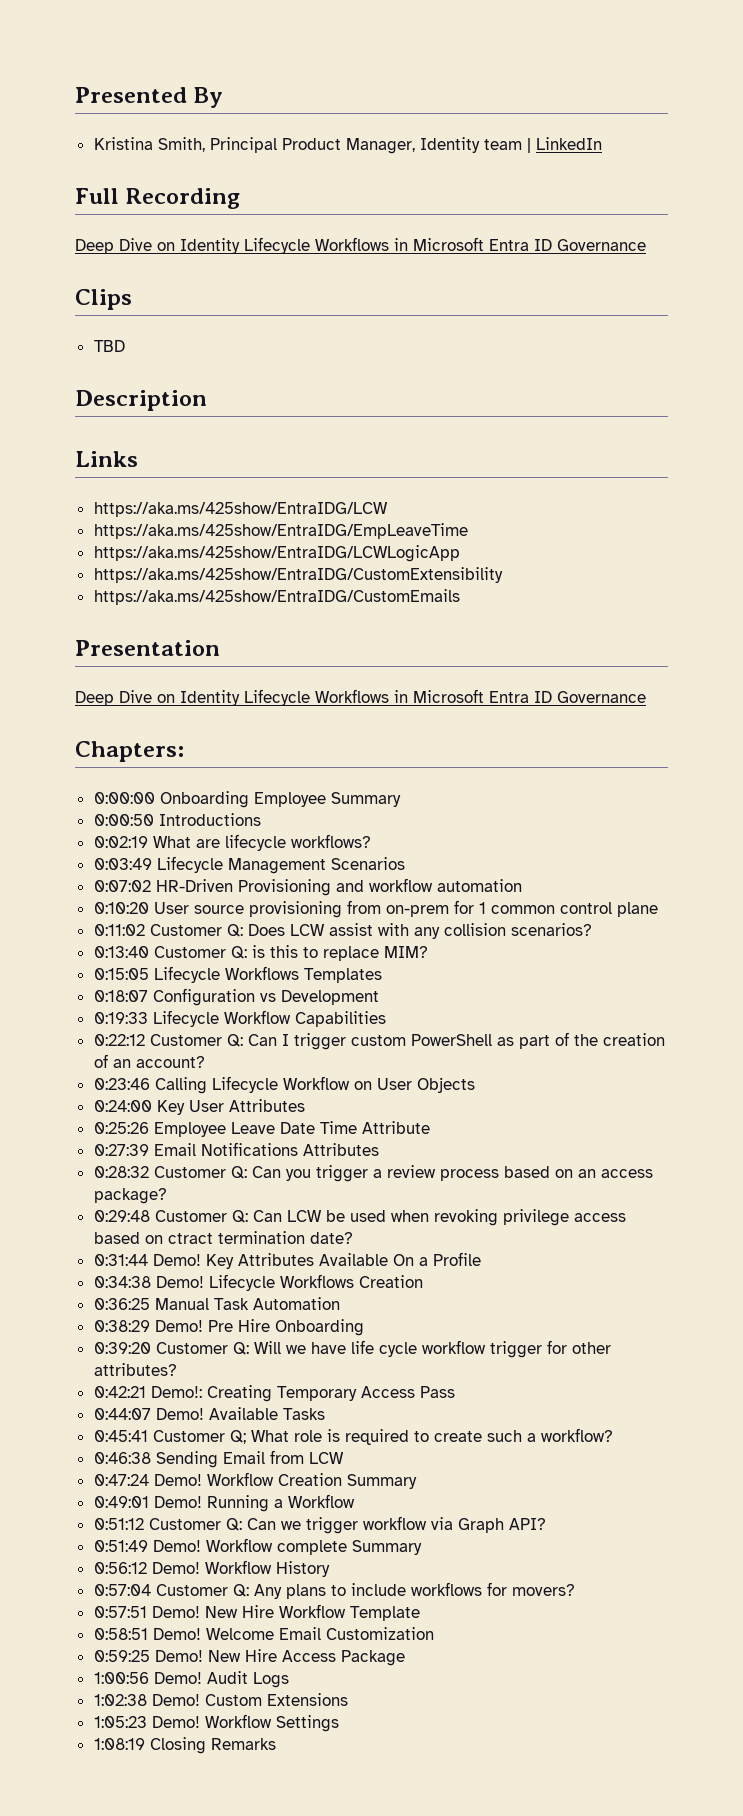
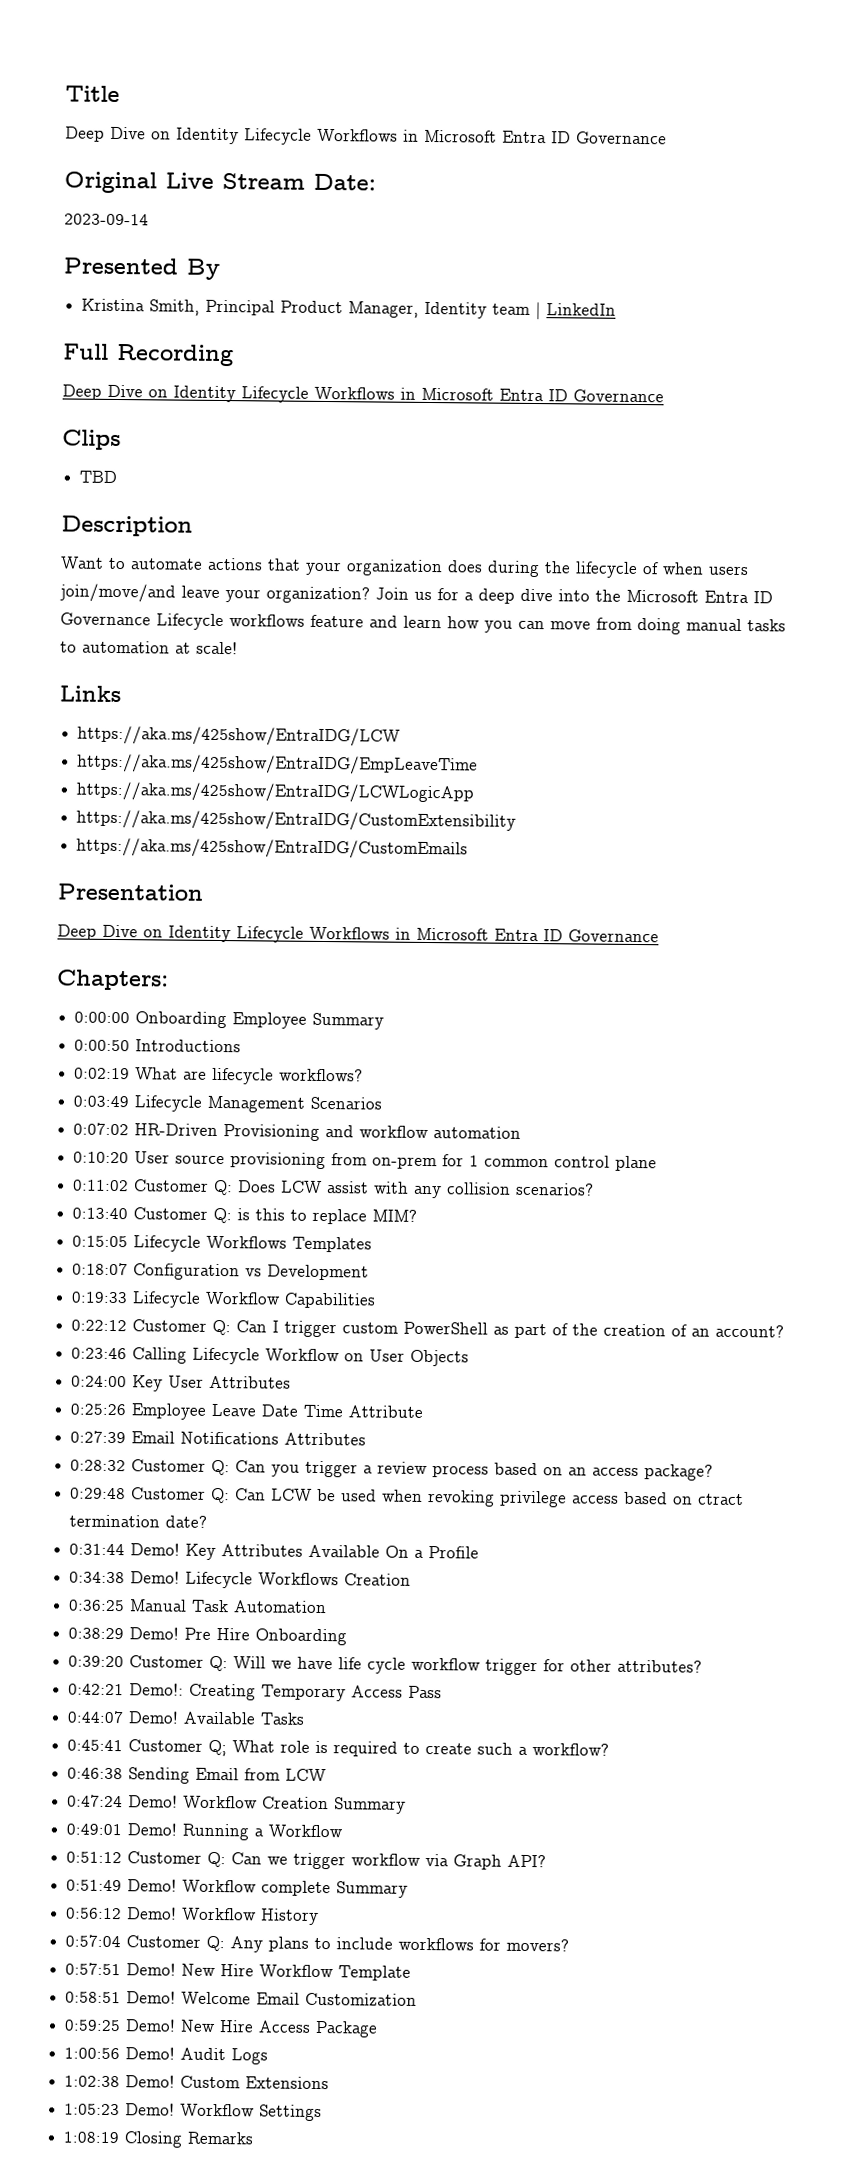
+ Title
+ Deep Dive on Identity Lifecycle Workflows in Microsoft Entra ID Governance
+ Original Live Stream Date:
+ 2023-09-14
+ Want to automate actions that your organization does during the lifecycle of when users join/move/and leave your organization? Join us for a deep dive into the Microsoft Entra ID Governance Lifecycle workflows feature and learn how you can move from doing manual tasks to automation at scale!

